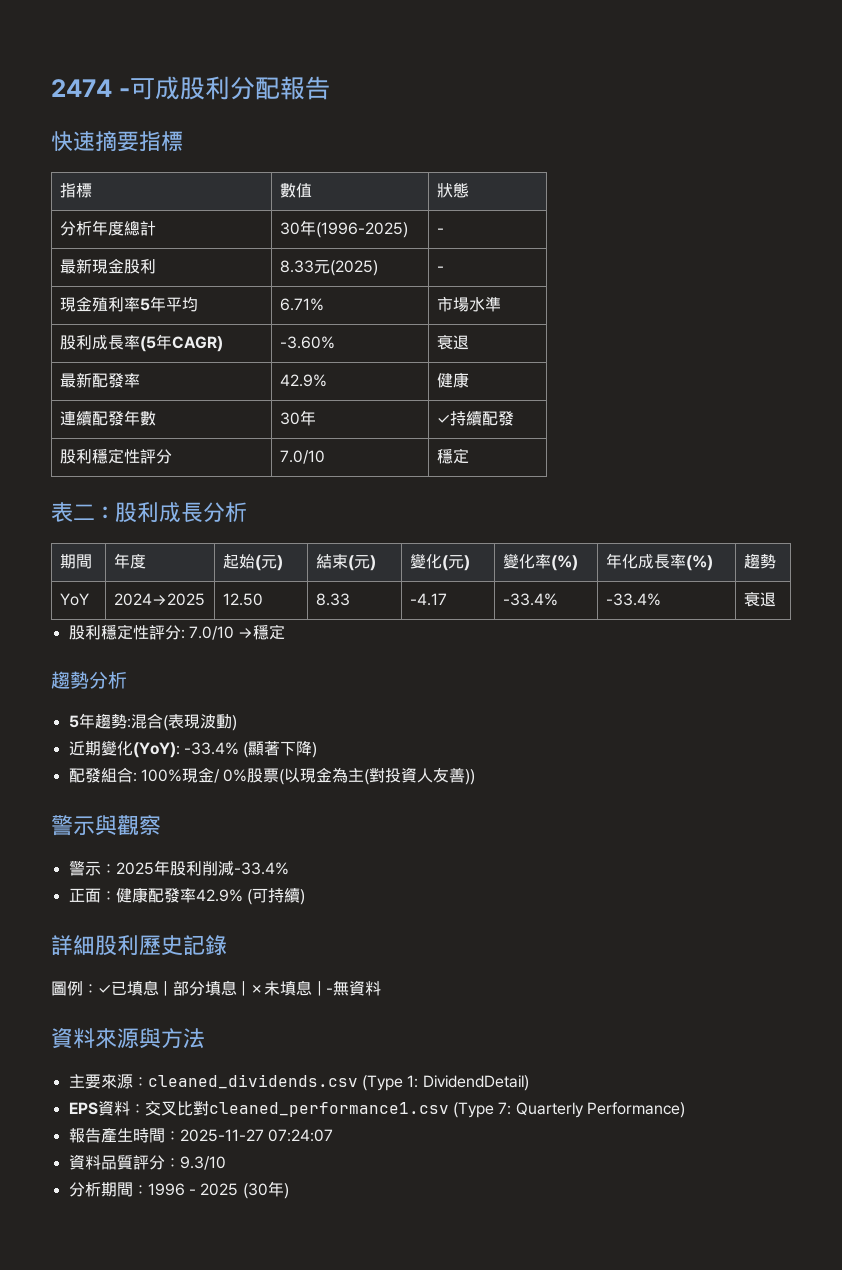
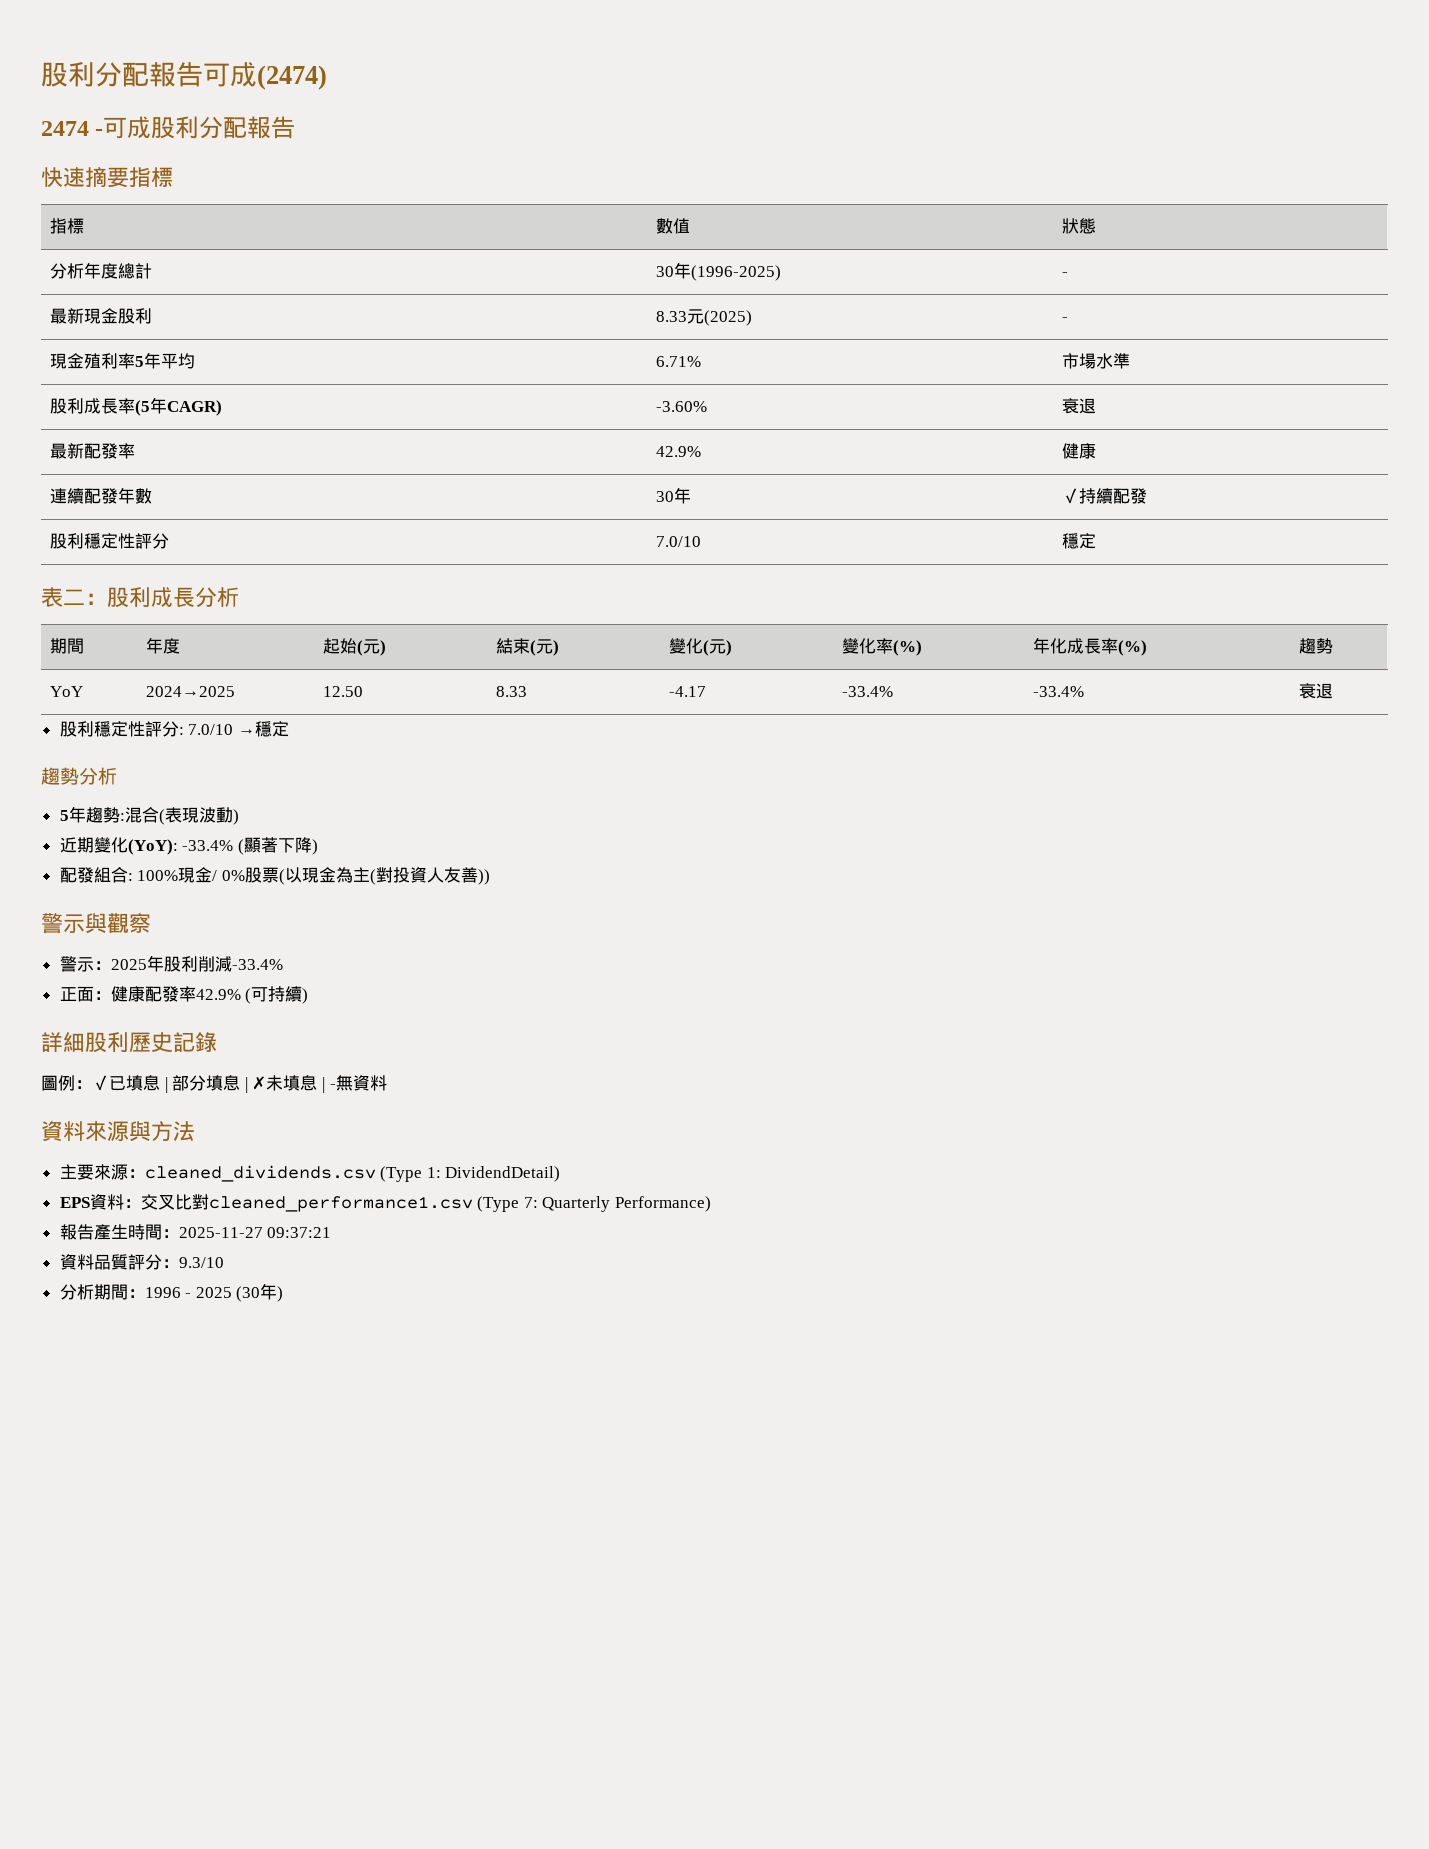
+ 股利分配報告可成(2474)
- 報告產生時間：2025-11-27 07:24:07
+ 報告產生時間：2025-11-27 09:37:21

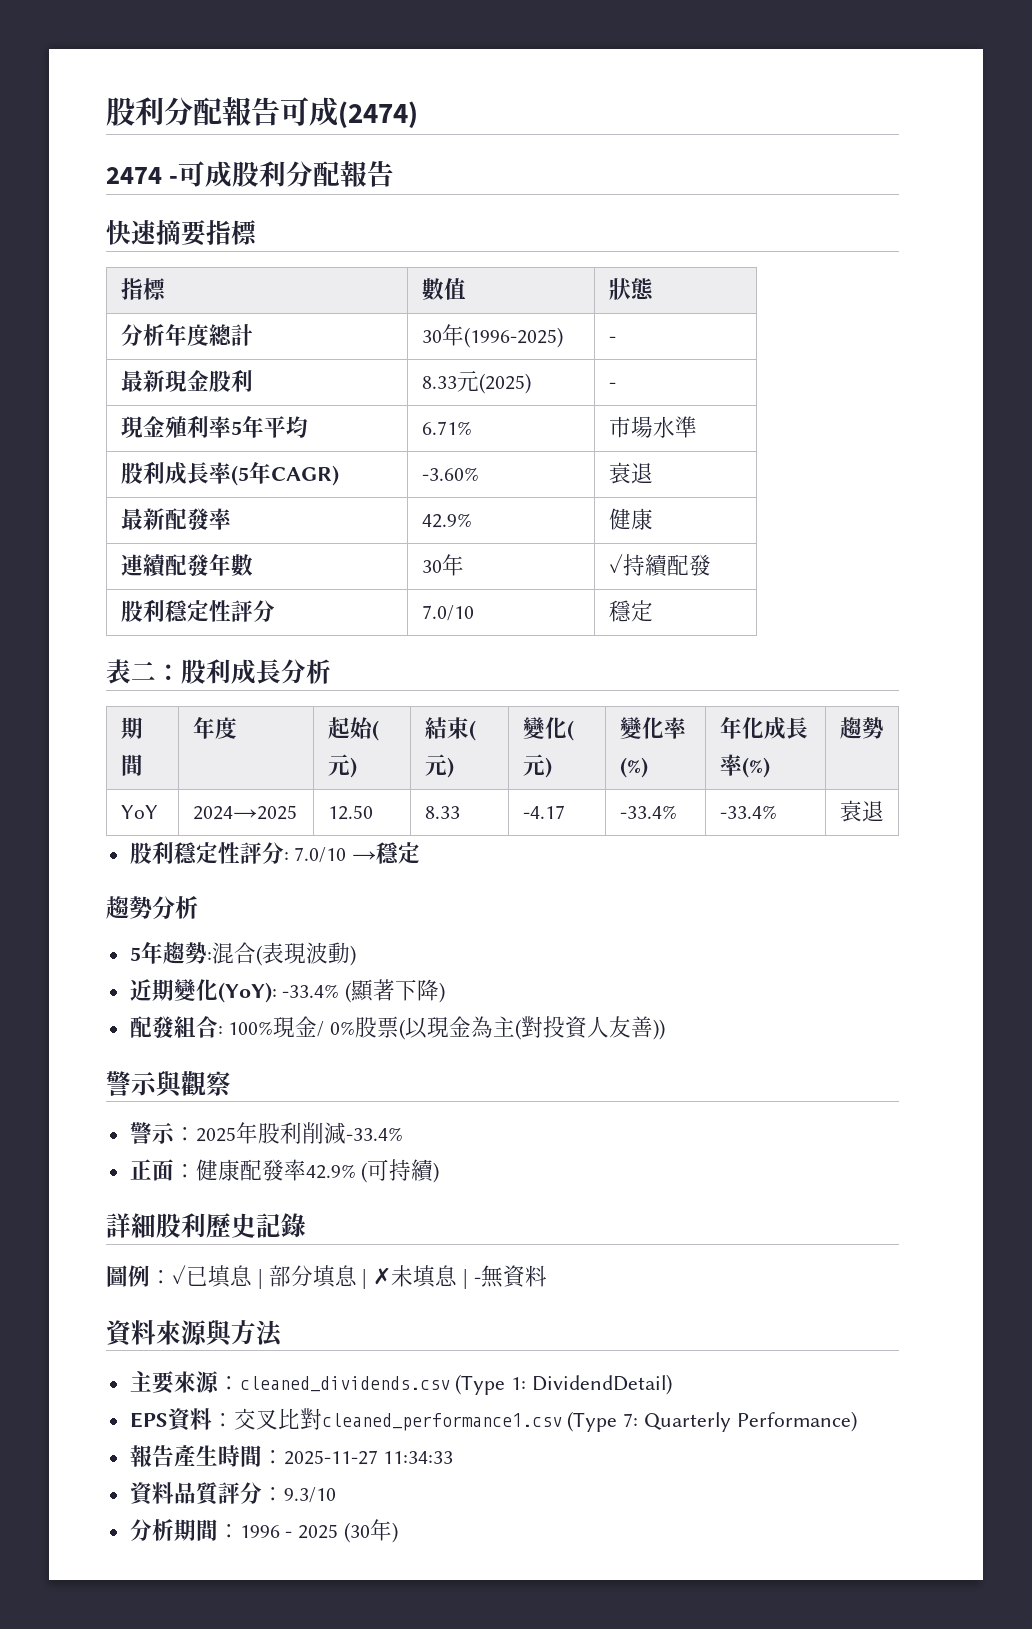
- 報告產生時間：2025-11-27 09:37:21
+ 報告產生時間：2025-11-27 11:34:33

